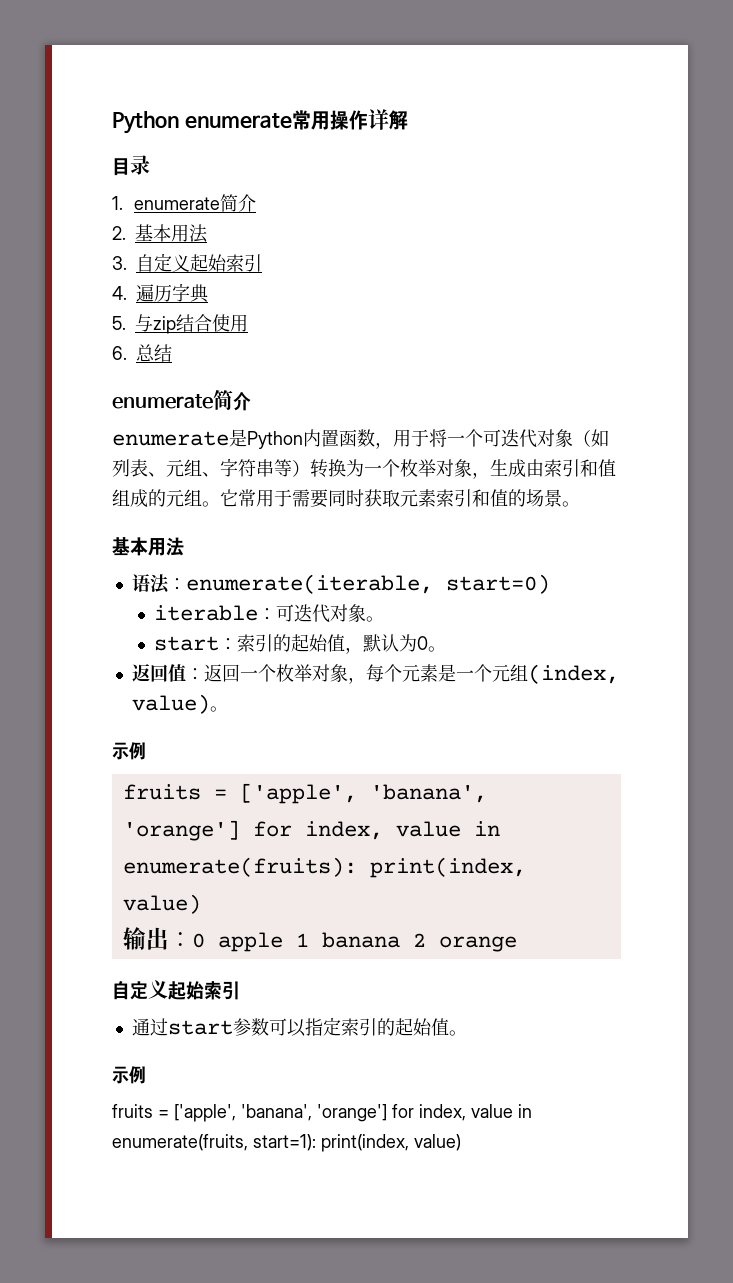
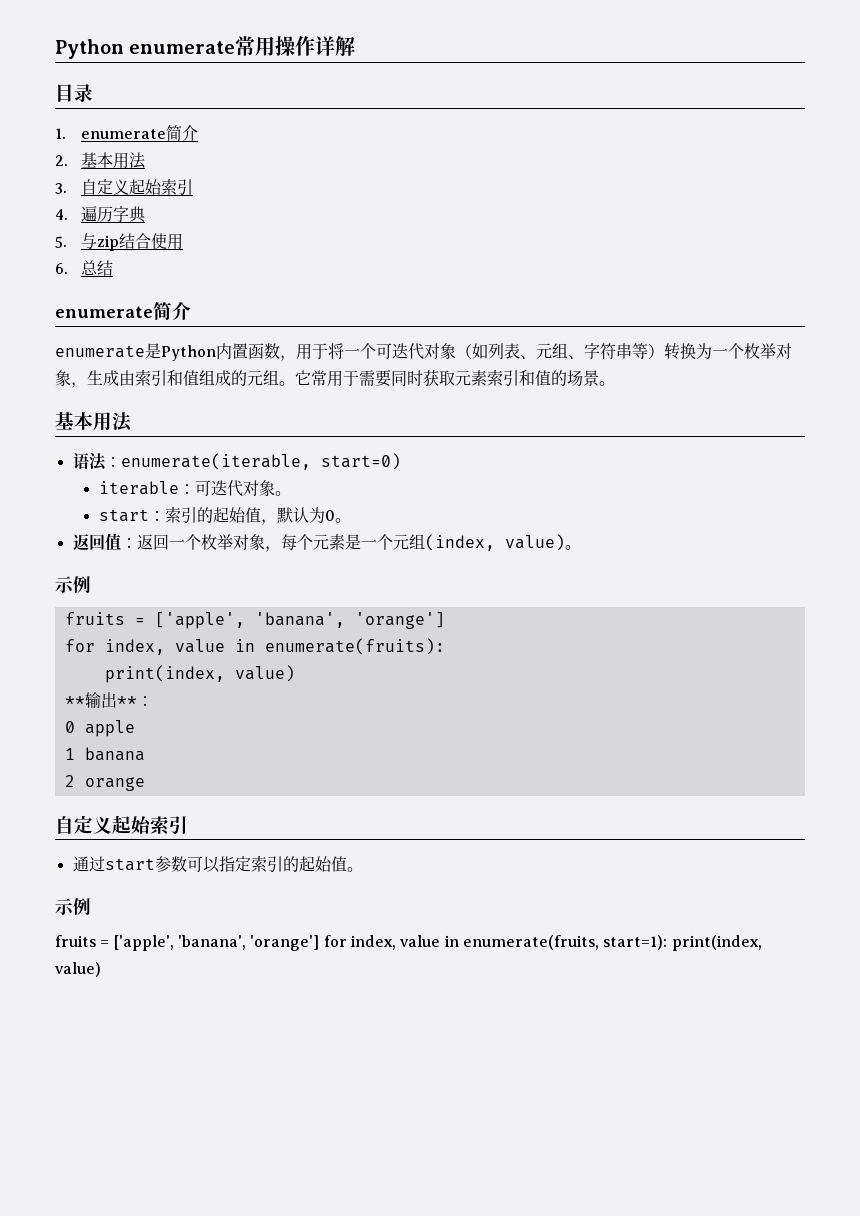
  返回值：返回一个枚举对象，每个元素是一个元组(index, value)。
  示例
- fruits = ['apple', 'banana', 'orange'] for index, value in enumerate(fruits): print(index, value)
+ fruits = ['apple', 'banana', 'orange']
+ for index, value in enumerate(fruits):
+ print(index, value)
- 输出：0 apple 1 banana 2 orange
+ **输出**：
+ 0 apple
+ 1 banana
+ 2 orange

